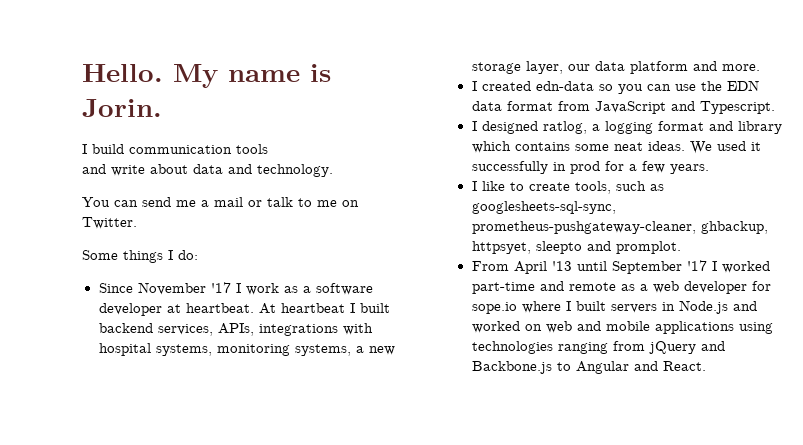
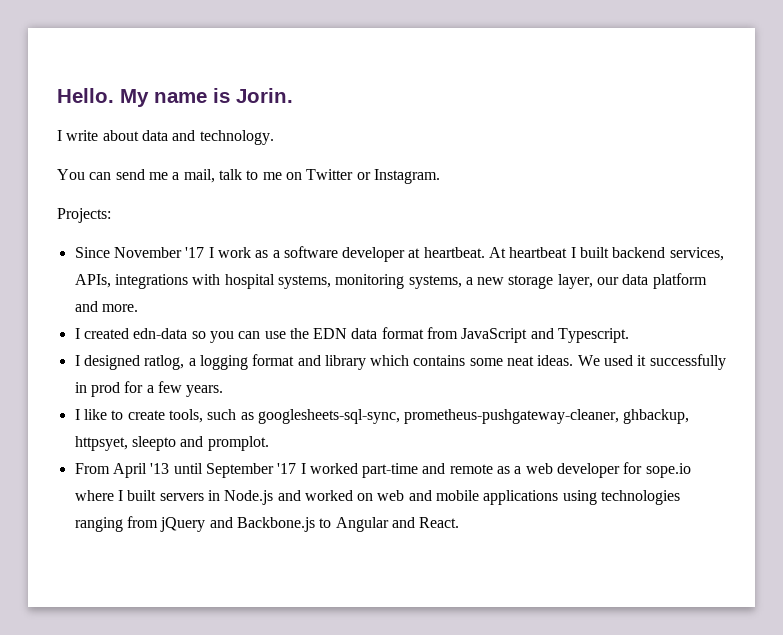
- I build communication tools
- and write about data and technology.
+ I write about data and technology.
- You can send me a mail or talk to me on Twitter.
- Some things I do:
+ You can send me a mail, talk to me on Twitter or Instagram.
+ Projects:

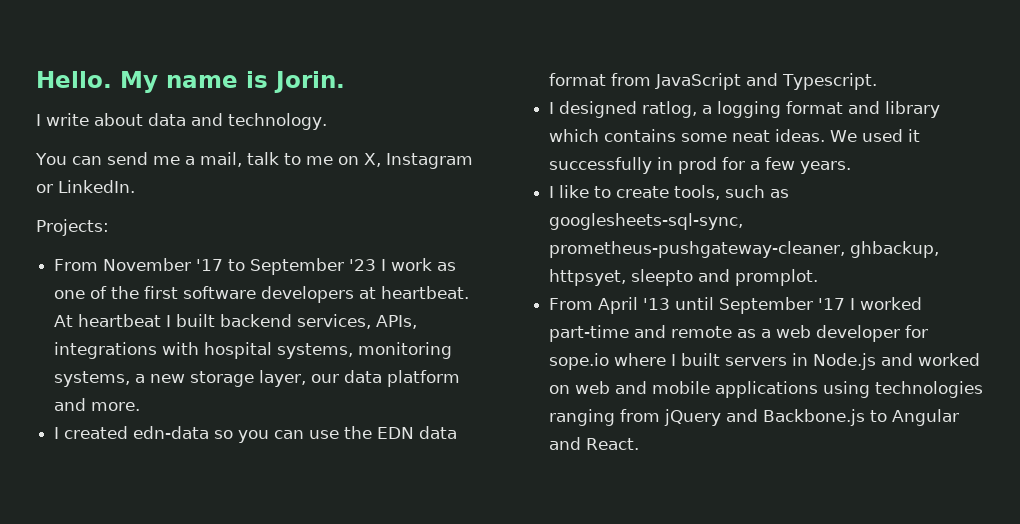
- You can send me a mail, talk to me on Twitter or Instagram.
+ You can send me a mail, talk to me on X, Instagram or LinkedIn.
- Since November '17 I work as a software developer at heartbeat.
+ From November '17 to September '23 I work as one of the first software developers at heartbeat.

